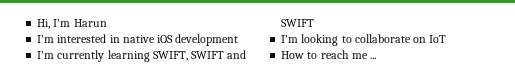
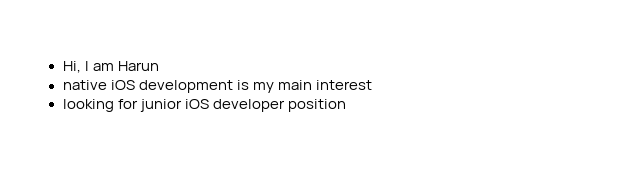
- Hi, I’m Harun
+ Hi, I am Harun
- I’m interested in native iOS development
- I’m currently learning SWIFT, SWIFT and SWIFT
- I’m looking to collaborate on IoT
- How to reach me ...
+ native iOS development is my main interest
+ looking for junior iOS developer position

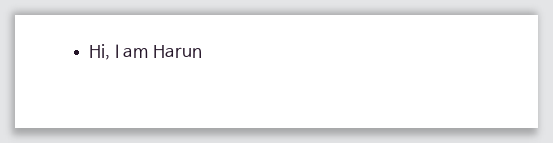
- native iOS development is my main interest
- looking for junior iOS developer position

